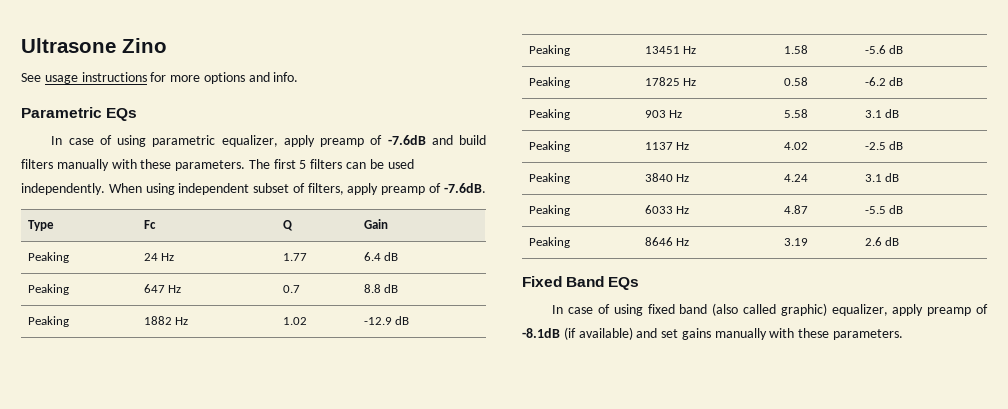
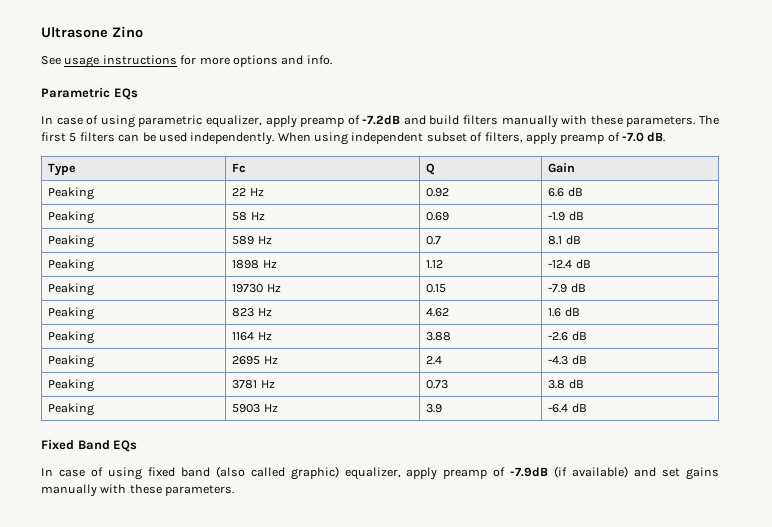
- In case of using parametric equalizer, apply preamp of -7.6dB and build filters manually with these parameters.
+ In case of using parametric equalizer, apply preamp of -7.2dB and build filters manually with these parameters.
- When using independent subset of filters, apply preamp of -7.6dB.
+ When using independent subset of filters, apply preamp of -7.0 dB.
- Peaking | 24 Hz | 1.77 | 6.4 dB
- Peaking | 647 Hz | 0.7 | 8.8 dB
- Peaking | 1882 Hz | 1.02 | -12.9 dB
- Peaking | 13451 Hz | 1.58 | -5.6 dB
- Peaking | 17825 Hz | 0.58 | -6.2 dB
- Peaking | 903 Hz | 5.58 | 3.1 dB
- Peaking | 1137 Hz | 4.02 | -2.5 dB
- Peaking | 3840 Hz | 4.24 | 3.1 dB
- Peaking | 6033 Hz | 4.87 | -5.5 dB
- Peaking | 8646 Hz | 3.19 | 2.6 dB
+ Peaking | 22 Hz | 0.92 | 6.6 dB
+ Peaking | 58 Hz | 0.69 | -1.9 dB
+ Peaking | 589 Hz | 0.7 | 8.1 dB
+ Peaking | 1898 Hz | 1.12 | -12.4 dB
+ Peaking | 19730 Hz | 0.15 | -7.9 dB
+ Peaking | 823 Hz | 4.62 | 1.6 dB
+ Peaking | 1164 Hz | 3.88 | -2.6 dB
+ Peaking | 2695 Hz | 2.4 | -4.3 dB
+ Peaking | 3781 Hz | 0.73 | 3.8 dB
+ Peaking | 5903 Hz | 3.9 | -6.4 dB
- In case of using fixed band (also called graphic) equalizer, apply preamp of -8.1dB (if available) and set gains manually with these parameters.
+ In case of using fixed band (also called graphic) equalizer, apply preamp of -7.9dB (if available) and set gains manually with these parameters.

